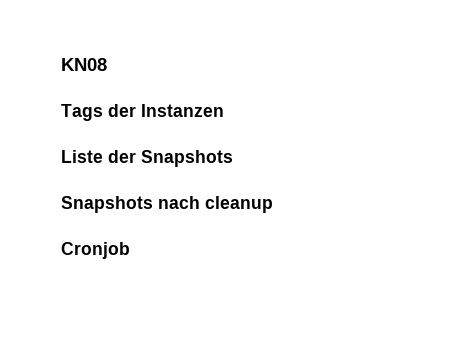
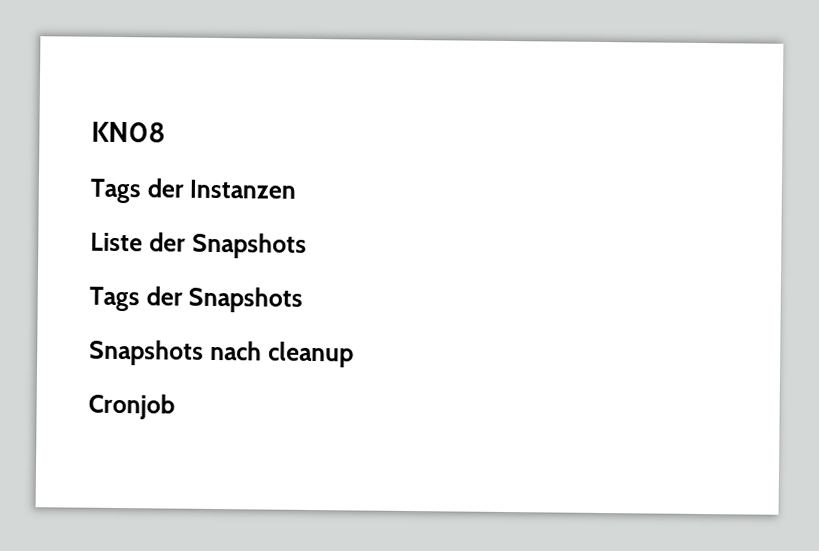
+ Tags der Snapshots

